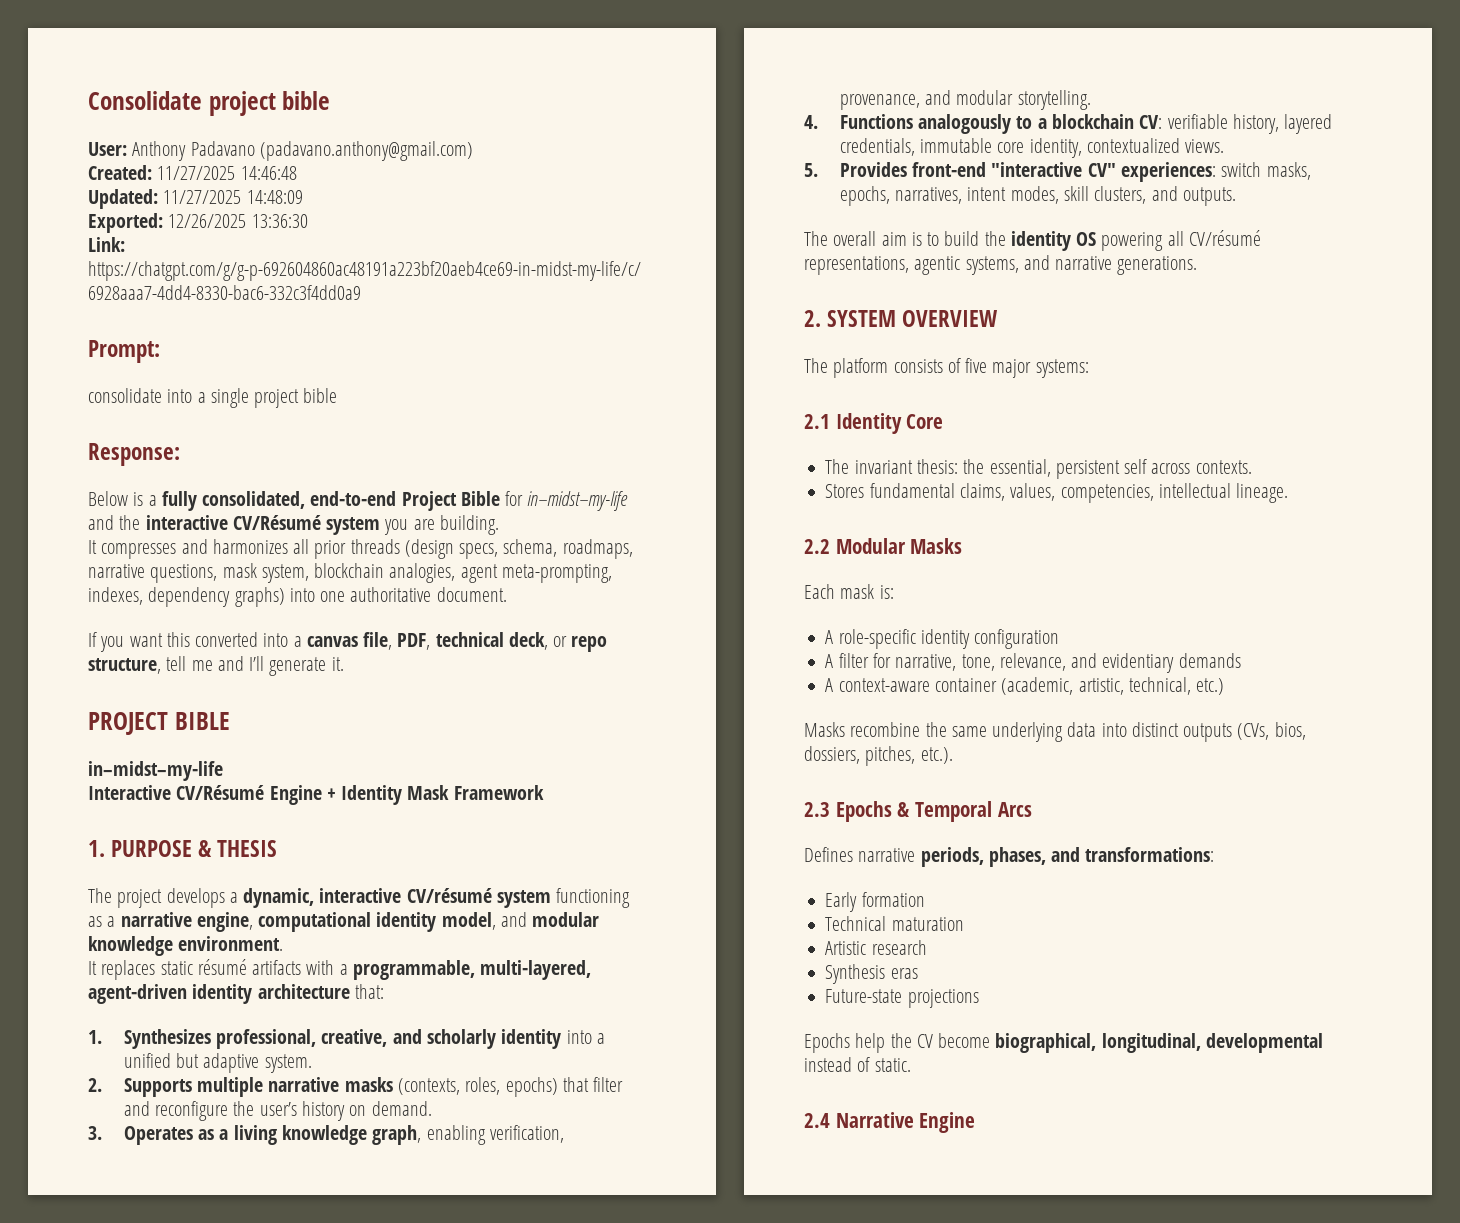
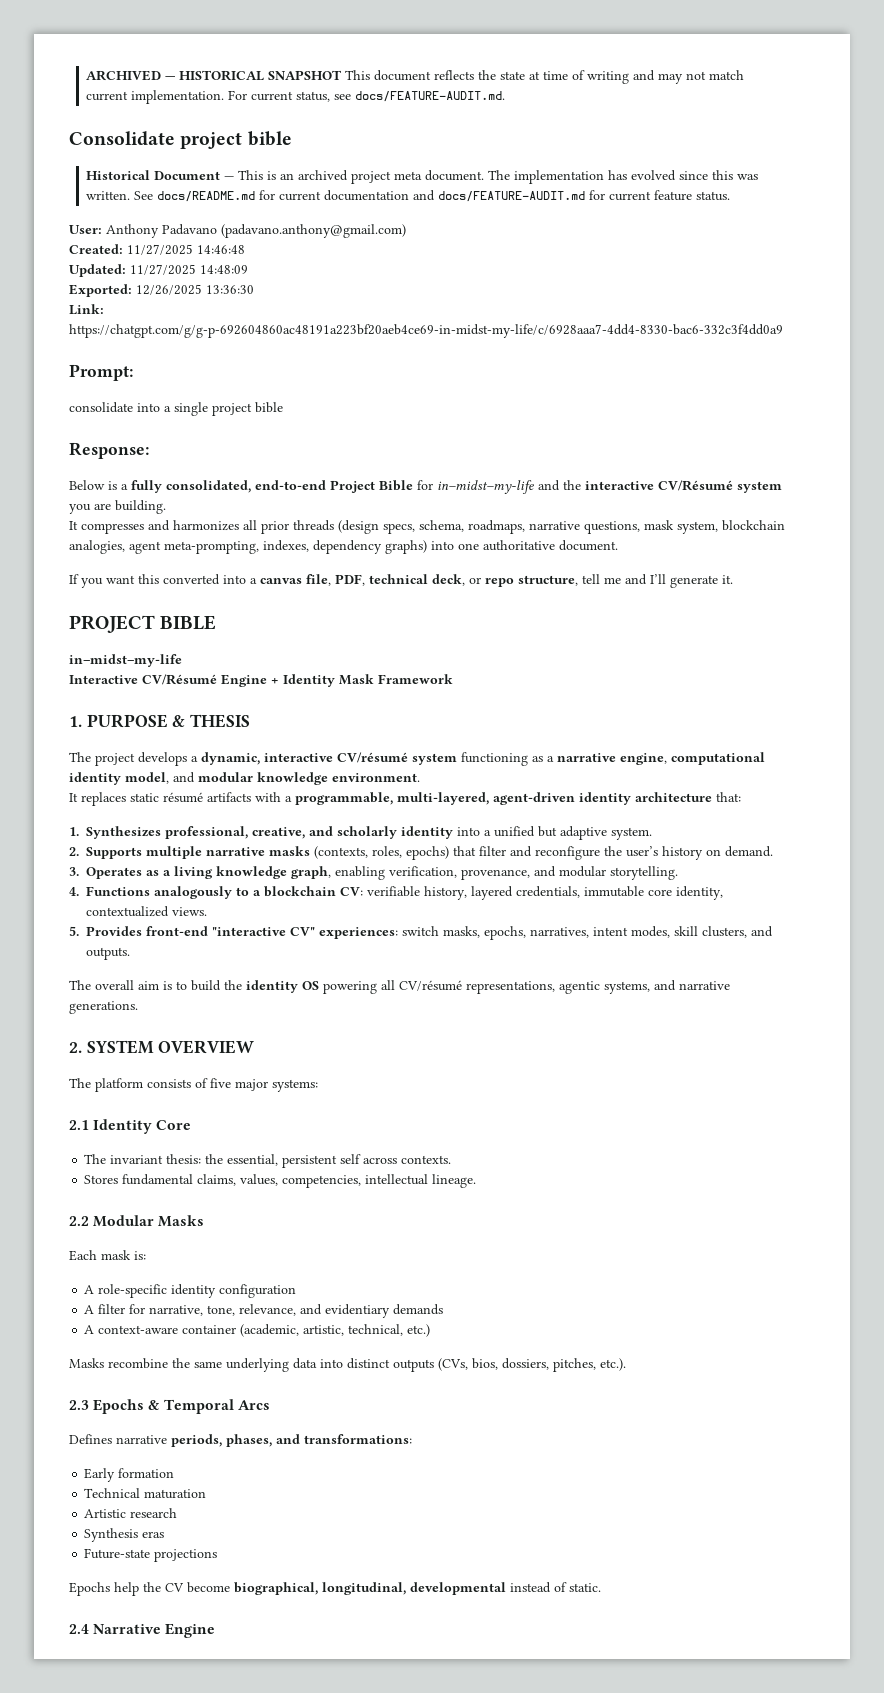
+ ARCHIVED — HISTORICAL SNAPSHOT This document reflects the state at time of writing and may not match current implementation. For current status, see docs/FEATURE-AUDIT.md.
  Consolidate project bible
+ Historical Document — This is an archived project meta document. The implementation has evolved since this was written. See docs/README.md for current documentation and docs/FEATURE-AUDIT.md for current feature status.

